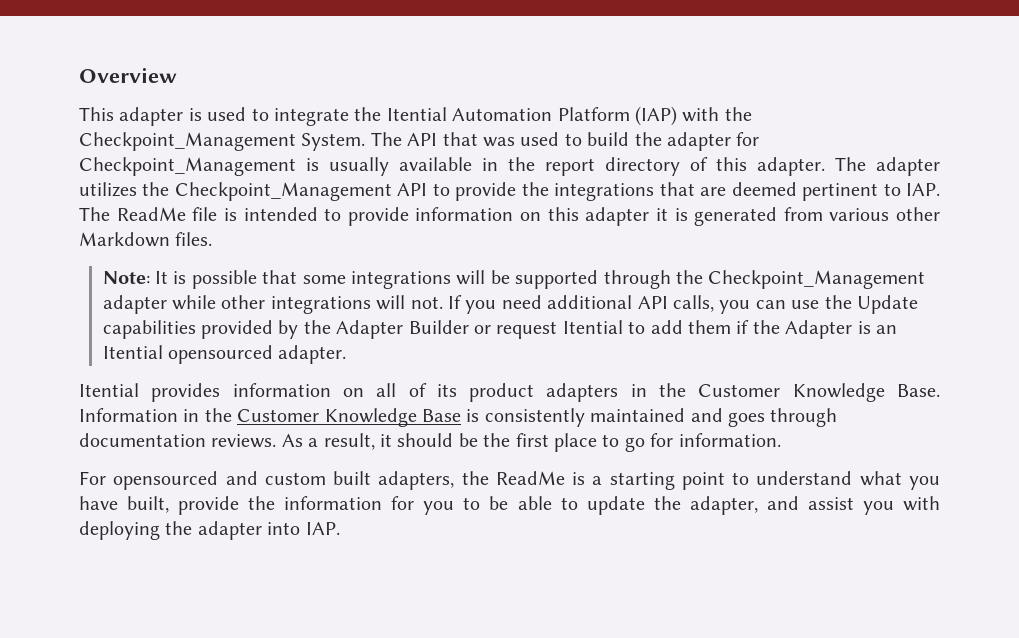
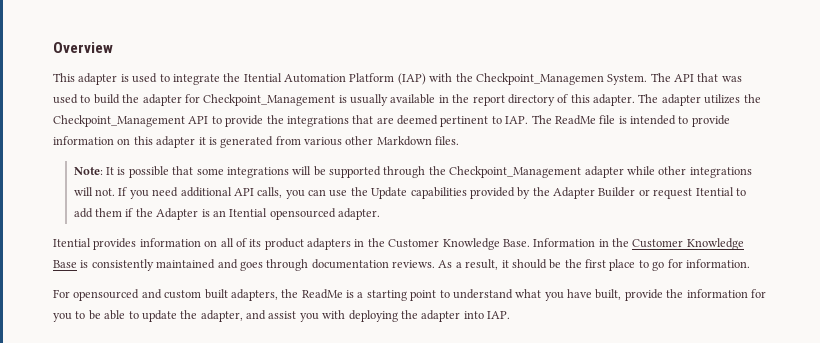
- This adapter is used to integrate the Itential Automation Platform (IAP) with the Checkpoint_Management System.
+ This adapter is used to integrate the Itential Automation Platform (IAP) with the Checkpoint_Managemen System.

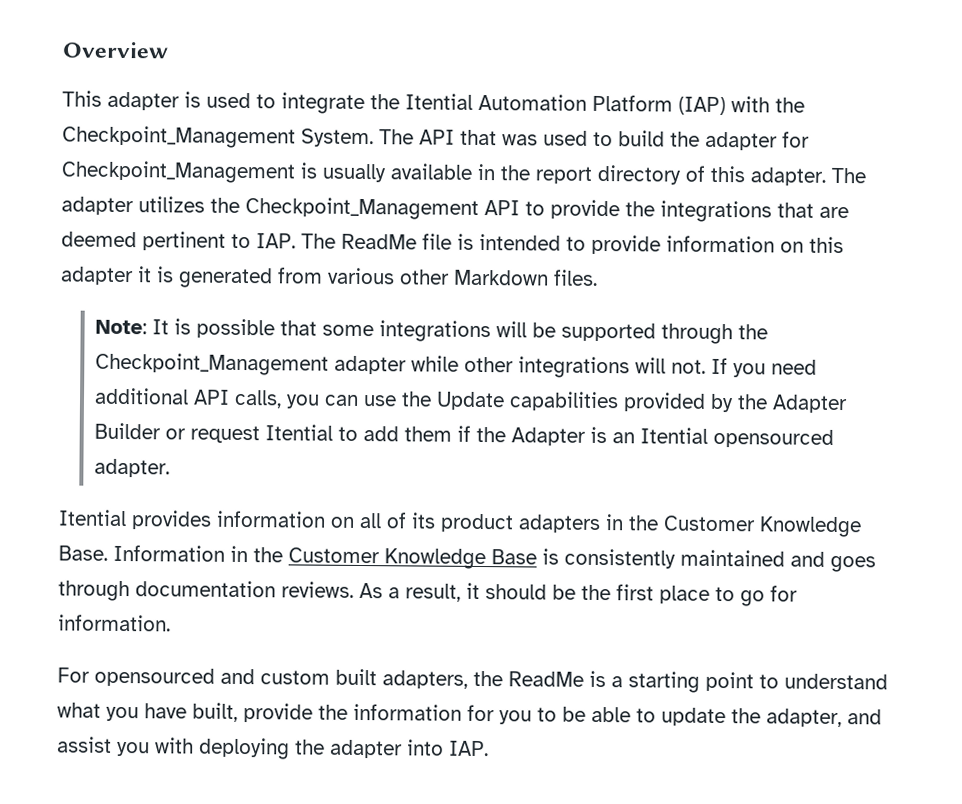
- This adapter is used to integrate the Itential Automation Platform (IAP) with the Checkpoint_Managemen System.
+ This adapter is used to integrate the Itential Automation Platform (IAP) with the Checkpoint_Management System.

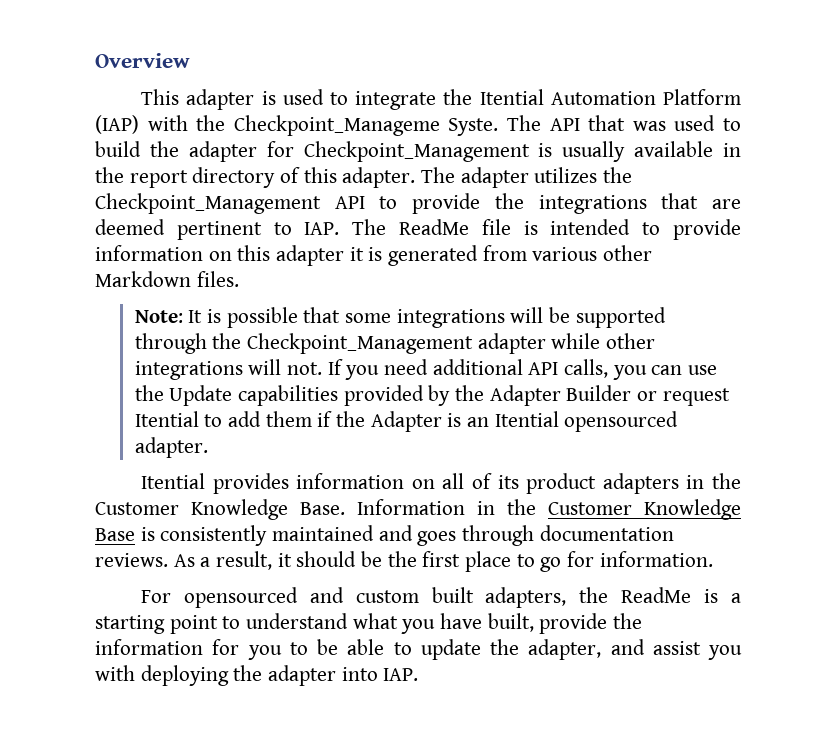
- This adapter is used to integrate the Itential Automation Platform (IAP) with the Checkpoint_Management System.
+ This adapter is used to integrate the Itential Automation Platform (IAP) with the Checkpoint_Manageme Syste.

